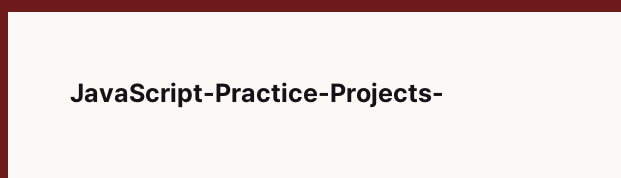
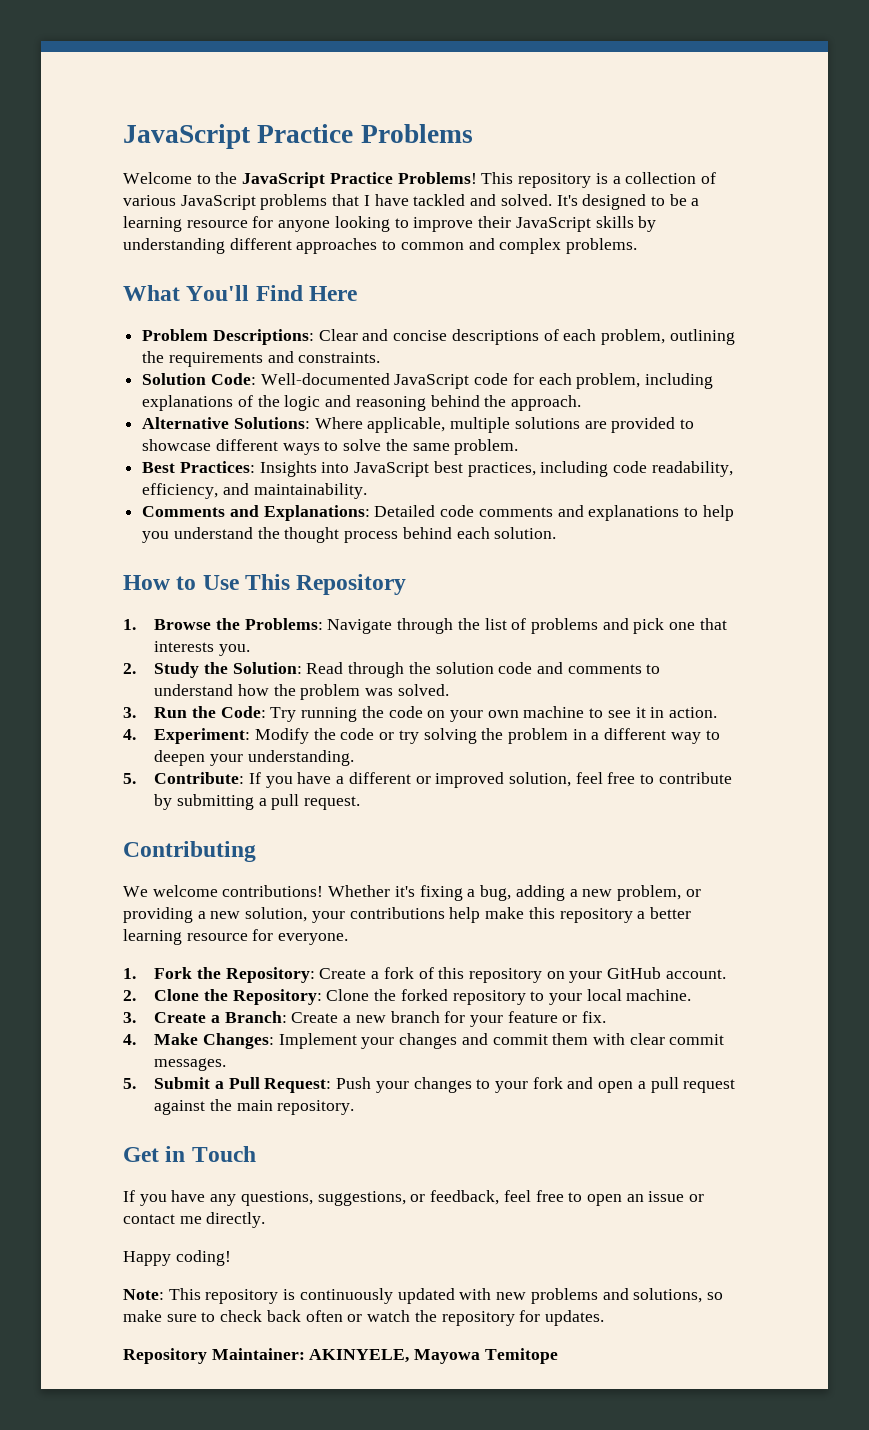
- JavaScript-Practice-Projects-
+ JavaScript Practice Problems
+ Welcome to the JavaScript Practice Problems! This repository is a collection of various JavaScript problems that I have tackled and solved. It's designed to be a learning resource for anyone looking to improve their JavaScript skills by understanding different approaches to common and complex problems.
+ What You'll Find Here
+ Problem Descriptions: Clear and concise descriptions of each problem, outlining the requirements and constraints.
+ Solution Code: Well-documented JavaScript code for each problem, including explanations of the logic and reasoning behind the approach.
+ Alternative Solutions: Where applicable, multiple solutions are provided to showcase different ways to solve the same problem.
+ Best Practices: Insights into JavaScript best practices, including code readability, efficiency, and maintainability.
+ Comments and Explanations: Detailed code comments and explanations to help you understand the thought process behind each solution.
+ How to Use This Repository
+ 1. Browse the Problems: Navigate through the list of problems and pick one that interests you.
+ 2. Study the Solution: Read through the solution code and comments to understand how the problem was solved.
+ 3. Run the Code: Try running the code on your own machine to see it in action.
+ 4. Experiment: Modify the code or try solving the problem in a different way to deepen your understanding.
+ 5. Contribute: If you have a different or improved solution, feel free to contribute by submitting a pull request.
+ Contributing
+ We welcome contributions! Whether it's fixing a bug, adding a new problem, or providing a new solution, your contributions help make this repository a better learning resource for everyone.
+ 1. Fork the Repository: Create a fork of this repository on your GitHub account.
+ 2. Clone the Repository: Clone the forked repository to your local machine.
+ 3. Create a Branch: Create a new branch for your feature or fix.
+ 4. Make Changes: Implement your changes and commit them with clear commit messages.
+ 5. Submit a Pull Request: Push your changes to your fork and open a pull request against the main repository.
+ Get in Touch
+ If you have any questions, suggestions, or feedback, feel free to open an issue or contact me directly.
+ Happy coding!
+ Note: This repository is continuously updated with new problems and solutions, so make sure to check back often or watch the repository for updates.
+ Repository Maintainer: AKINYELE, Mayowa Temitope

